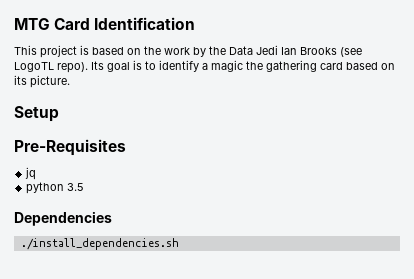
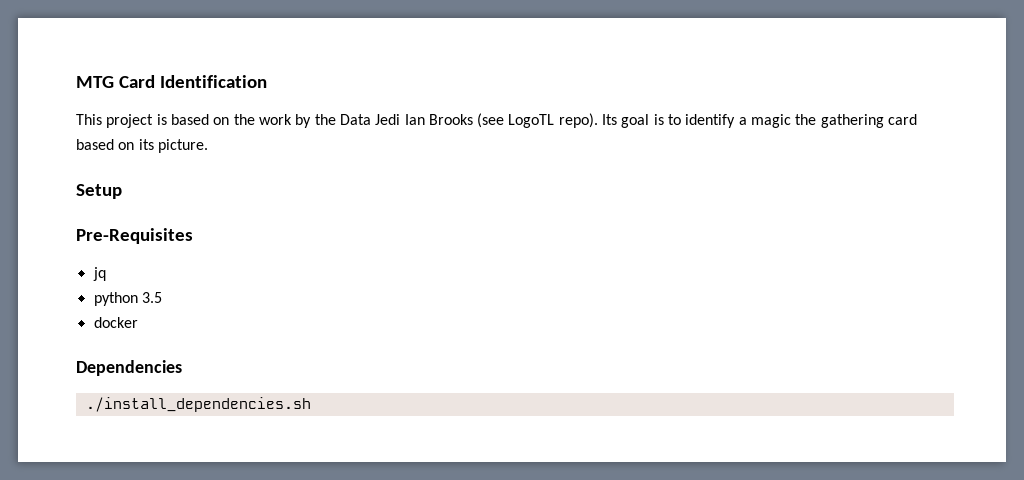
+ docker

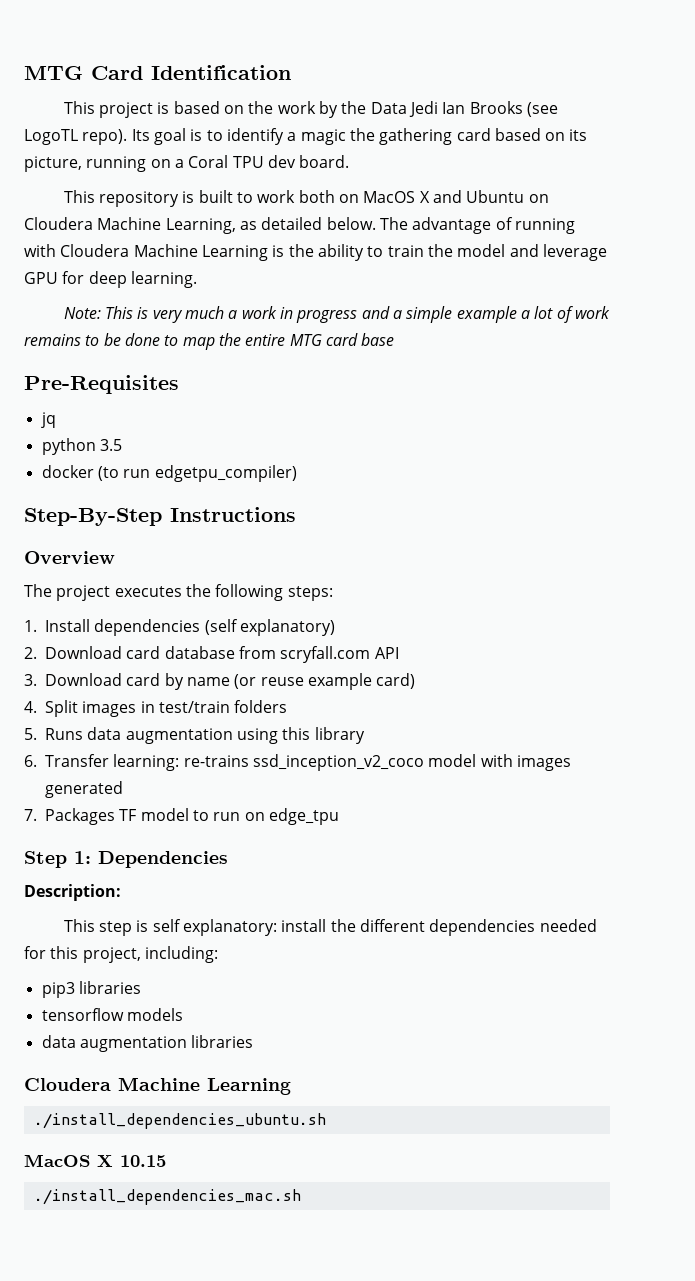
- Its goal is to identify a magic the gathering card based on its picture.
- Setup
+ Its goal is to identify a magic the gathering card based on its picture, running on a Coral TPU dev board.
+ This repository is built to work both on MacOS X and Ubuntu on Cloudera Machine Learning, as detailed below. The advantage of running with Cloudera Machine Learning is the ability to train the model and leverage GPU for deep learning.
+ Note: This is very much a work in progress and a simple example a lot of work remains to be done to map the entire MTG card base
- docker
- Dependencies
- ./install_dependencies.sh
+ docker (to run edgetpu_compiler)
+ Step-By-Step Instructions
+ Overview
+ The project executes the following steps:
+ 1. Install dependencies (self explanatory)
+ 2. Download card database from scryfall.com API
+ 3. Download card by name (or reuse example card)
+ 4. Split images in test/train folders
+ 5. Runs data augmentation using this library
+ 6. Transfer learning: re-trains ssd_inception_v2_coco model with images generated
+ 7. Packages TF model to run on edge_tpu
+ Step 1: Dependencies
+ Description:
+ This step is self explanatory: install the different dependencies needed for this project, including:
+ pip3 libraries
+ tensorflow models
+ data augmentation libraries
+ Cloudera Machine Learning
+ ./install_dependencies_ubuntu.sh
+ MacOS X 10.15
+ ./install_dependencies_mac.sh

